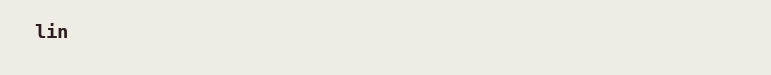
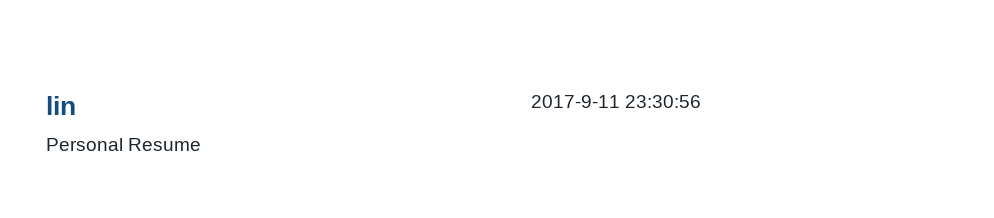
+ Personal Resume
+ 2017-9-11 23:30:56

